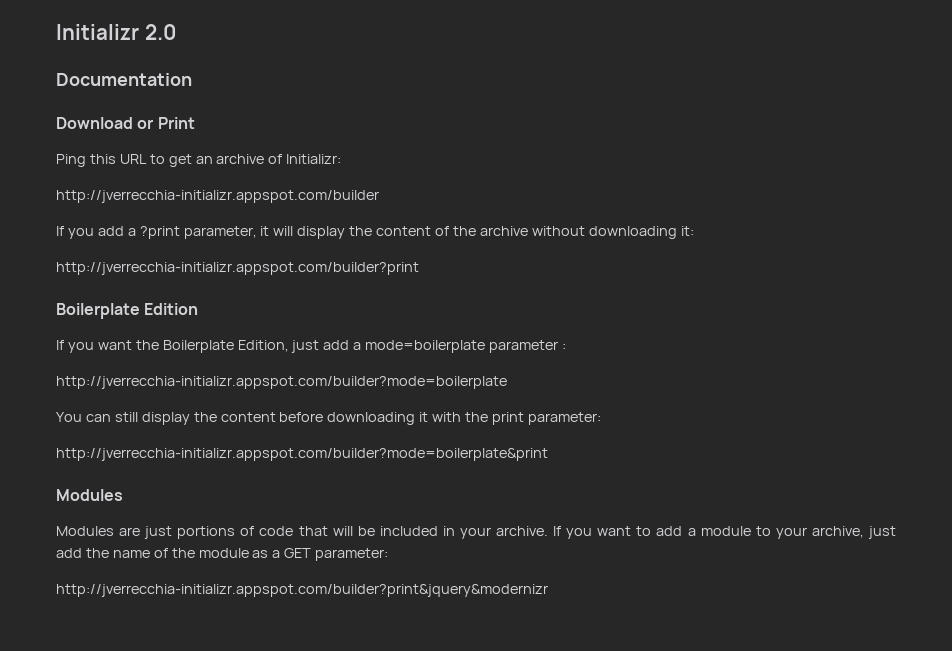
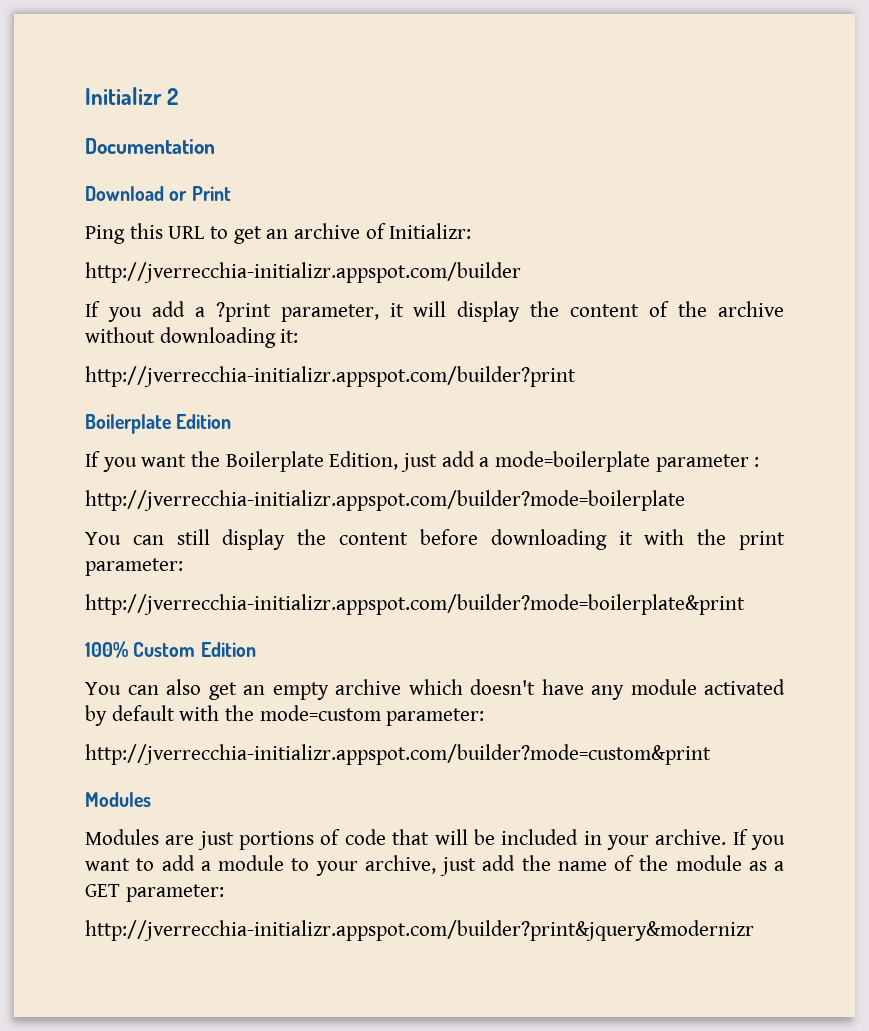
- Initializr 2.0
+ Initializr 2
+ 100% Custom Edition
+ You can also get an empty archive which doesn't have any module activated by default with the mode=custom parameter:
+ http://jverrecchia-initializr.appspot.com/builder?mode=custom&print

